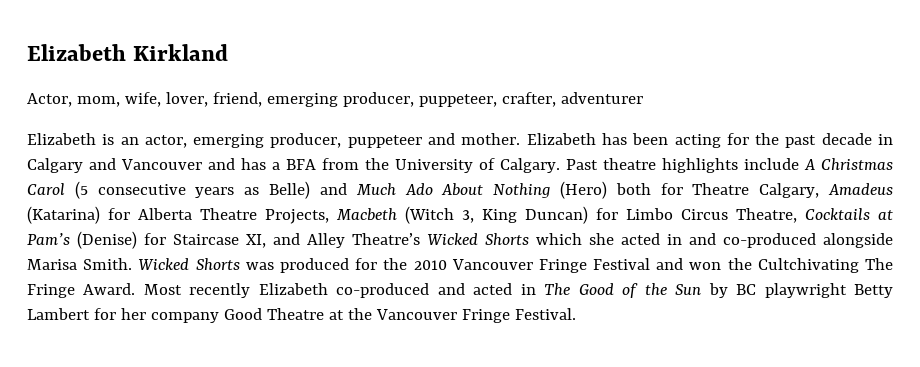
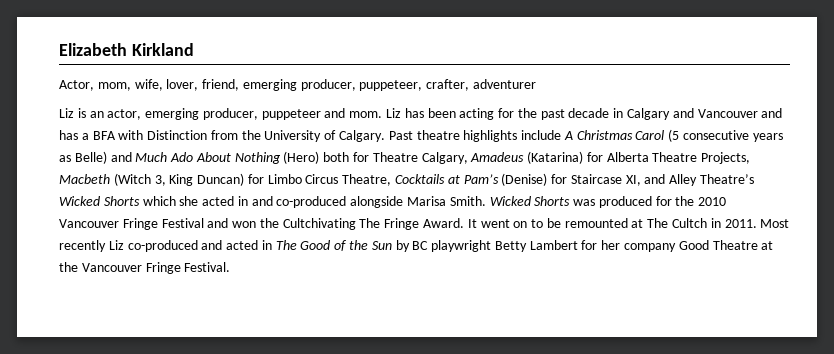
- Elizabeth is an actor, emerging producer, puppeteer and mother. Elizabeth has been acting for the past decade in Calgary and Vancouver and has a BFA from the University of Calgary.
+ Liz is an actor, emerging producer, puppeteer and mom. Liz has been acting for the past decade in Calgary and Vancouver and has a BFA with Distinction from the University of Calgary.
+ It went on to be remounted at The Cultch in 2011.
- Most recently Elizabeth co-produced and acted in The Good of the Sun by BC playwright Betty Lambert for her company Good Theatre at the Vancouver Fringe Festival.
+ Most recently Liz co-produced and acted in The Good of the Sun by BC playwright Betty Lambert for her company Good Theatre at the Vancouver Fringe Festival.

